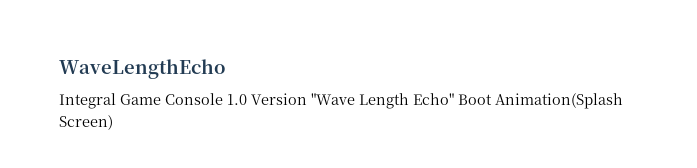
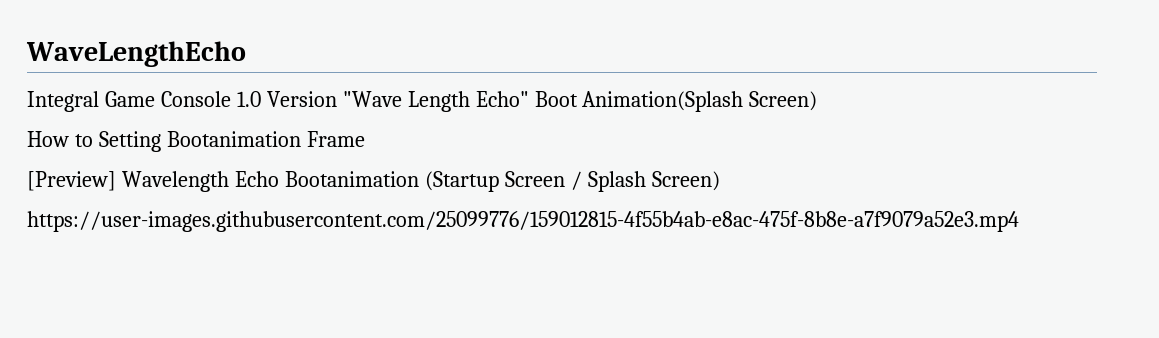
+ How to Setting Bootanimation Frame
+ [Preview] Wavelength Echo Bootanimation (Startup Screen / Splash Screen)
+ https://user-images.githubusercontent.com/25099776/159012815-4f55b4ab-e8ac-475f-8b8e-a7f9079a52e3.mp4

